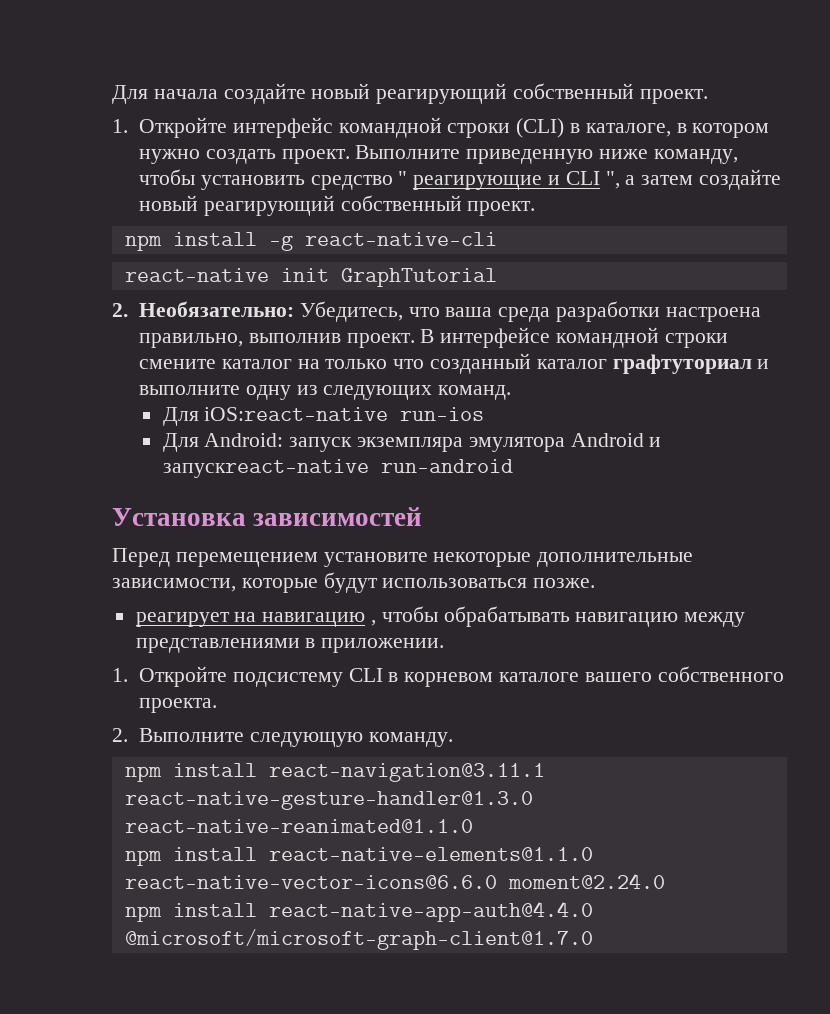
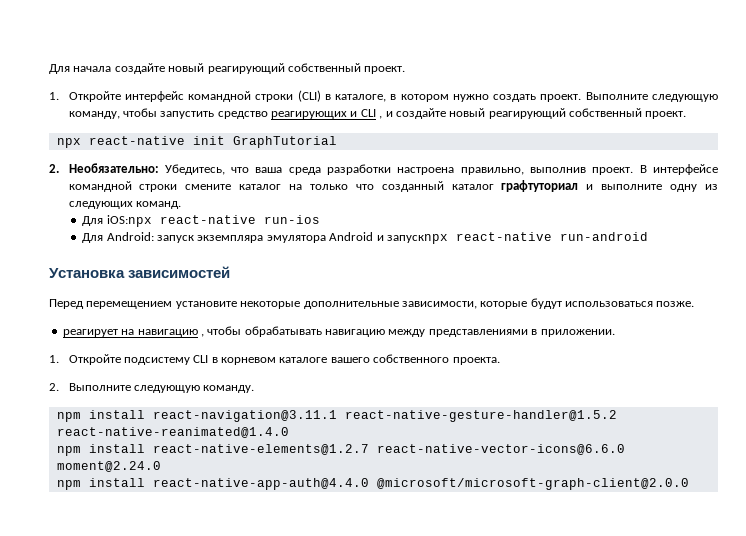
- Выполните приведенную ниже команду, чтобы установить средство " реагирующие и CLI ", а затем создайте новый реагирующий собственный проект.
- npm install -g react-native-cli
- react-native init GraphTutorial
+ Выполните следующую команду, чтобы запустить средство реагирующих и CLI , и создайте новый реагирующий собственный проект.
+ npx react-native init GraphTutorial
- Для iOS:react-native run-ios
+ Для iOS:npx react-native run-ios
- Для Android: запуск экземпляра эмулятора Android и запускreact-native run-android
+ Для Android: запуск экземпляра эмулятора Android и запускnpx react-native run-android
- npm install react-navigation@3.11.1 react-native-gesture-handler@1.3.0 react-native-reanimated@1.1.0
- npm install react-native-elements@1.1.0 react-native-vector-icons@6.6.0 moment@2.24.0
+ npm install react-navigation@3.11.1 react-native-gesture-handler@1.5.2 react-native-reanimated@1.4.0
+ npm install react-native-elements@1.2.7 react-native-vector-icons@6.6.0 moment@2.24.0
- npm install react-native-app-auth@4.4.0 @microsoft/microsoft-graph-client@1.7.0
+ npm install react-native-app-auth@4.4.0 @microsoft/microsoft-graph-client@2.0.0

